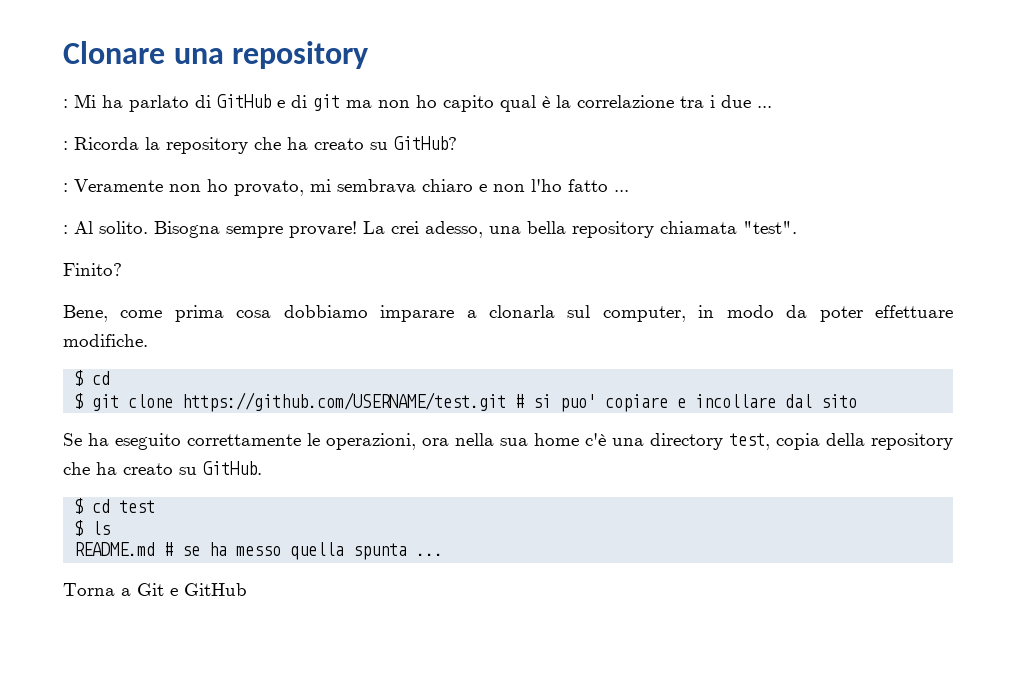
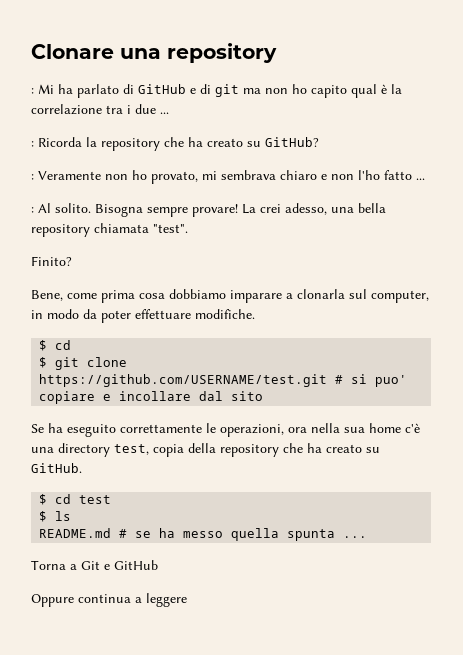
+ Oppure continua a leggere

